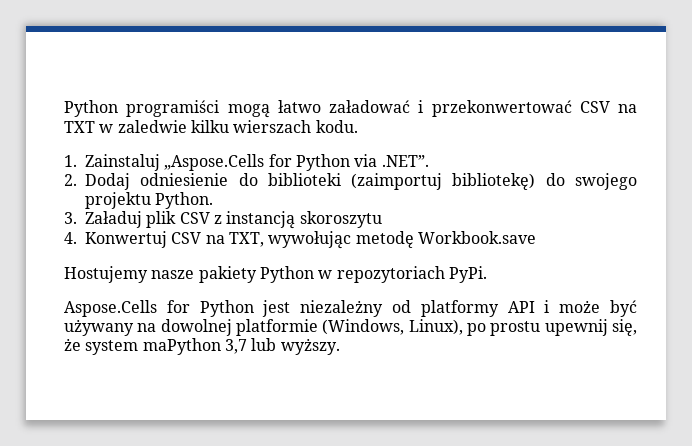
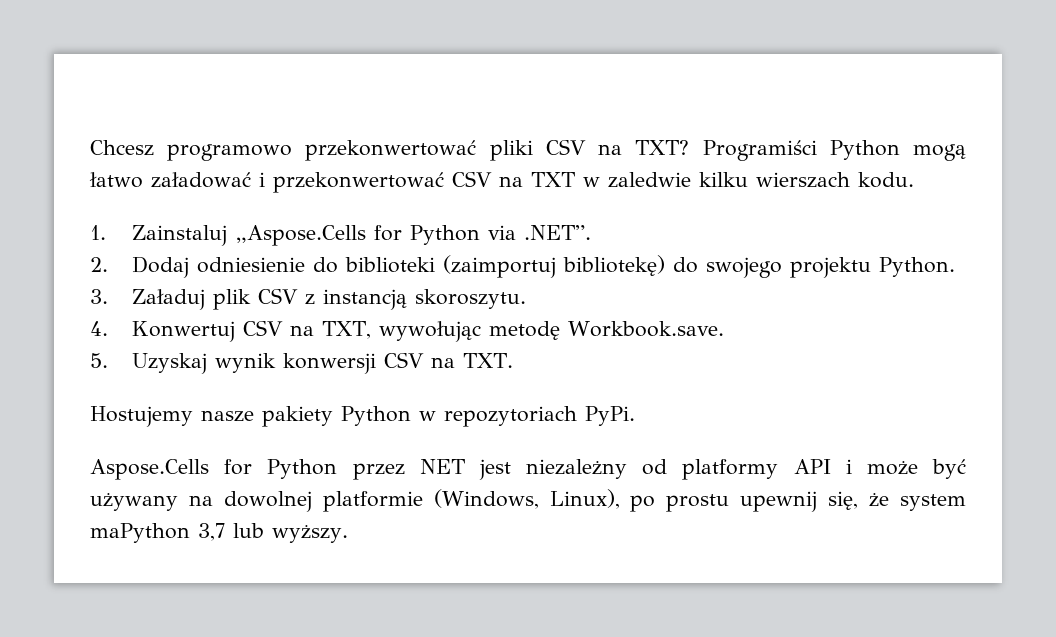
- Python programiści mogą łatwo załadować i przekonwertować CSV na TXT w zaledwie kilku wierszach kodu.
+ Chcesz programowo przekonwertować pliki CSV na TXT? Programiści Python mogą łatwo załadować i przekonwertować CSV na TXT w zaledwie kilku wierszach kodu.
- 3. Załaduj plik CSV z instancją skoroszytu
+ 3. Załaduj plik CSV z instancją skoroszytu.
- 4. Konwertuj CSV na TXT, wywołując metodę Workbook.save
+ 4. Konwertuj CSV na TXT, wywołując metodę Workbook.save.
+ 5. Uzyskaj wynik konwersji CSV na TXT.
- Aspose.Cells for Python jest niezależny od platformy API i może być używany na dowolnej platformie (Windows, Linux), po prostu upewnij się, że system maPython 3,7 lub wyższy.
+ Aspose.Cells for Python przez NET jest niezależny od platformy API i może być używany na dowolnej platformie (Windows, Linux), po prostu upewnij się, że system maPython 3,7 lub wyższy.

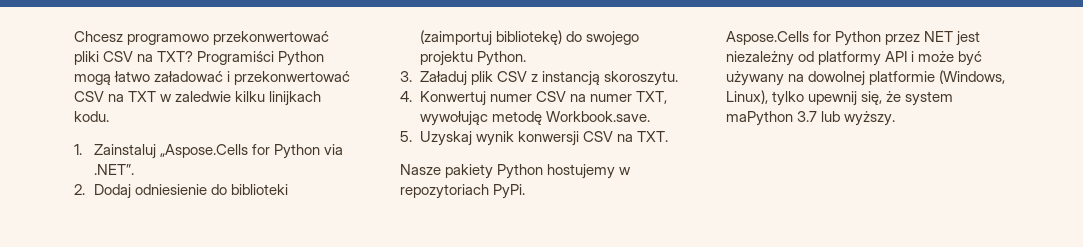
- Programiści Python mogą łatwo załadować i przekonwertować CSV na TXT w zaledwie kilku wierszach kodu.
+ Programiści Python mogą łatwo załadować i przekonwertować CSV na TXT w zaledwie kilku linijkach kodu.
- 4. Konwertuj CSV na TXT, wywołując metodę Workbook.save.
+ 4. Konwertuj numer CSV na numer TXT, wywołując metodę Workbook.save.
- Hostujemy nasze pakiety Python w repozytoriach PyPi.
+ Nasze pakiety Python hostujemy w repozytoriach PyPi.
- Aspose.Cells for Python przez NET jest niezależny od platformy API i może być używany na dowolnej platformie (Windows, Linux), po prostu upewnij się, że system maPython 3,7 lub wyższy.
+ Aspose.Cells for Python przez NET jest niezależny od platformy API i może być używany na dowolnej platformie (Windows, Linux), tylko upewnij się, że system maPython 3.7 lub wyższy.

